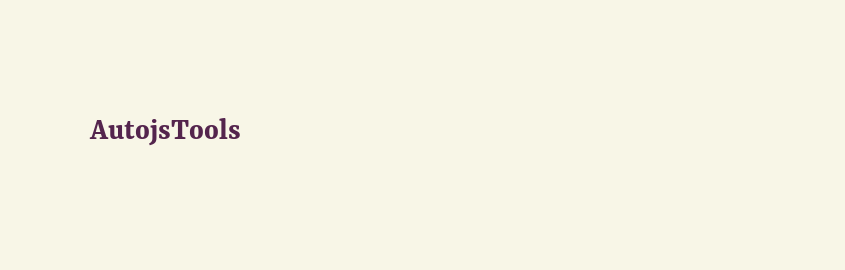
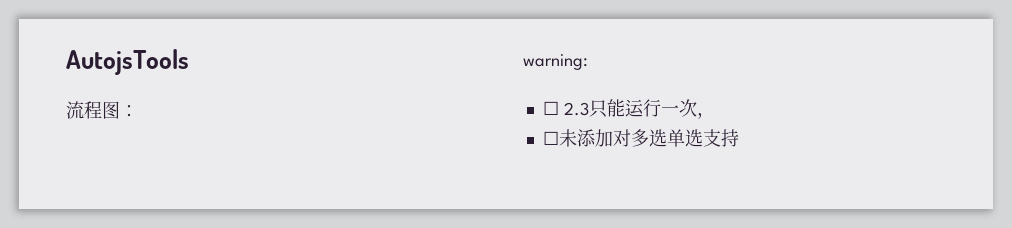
+ 流程图：
+ warning:
+ ☐ 2.3只能运行一次，
+ ☐未添加对多选单选支持

